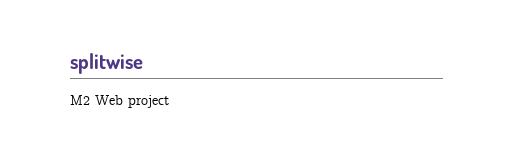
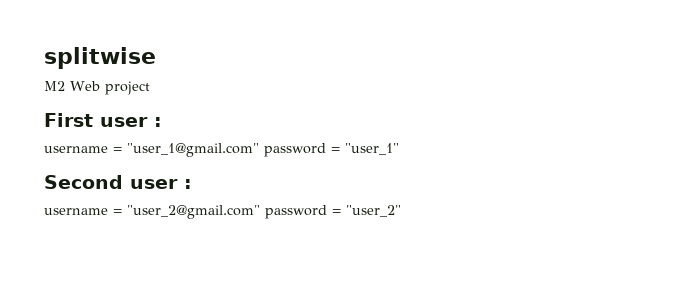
+ First user :
+ username = "user_1@gmail.com" password = "user_1"
+ Second user :
+ username = "user_2@gmail.com" password = "user_2"

